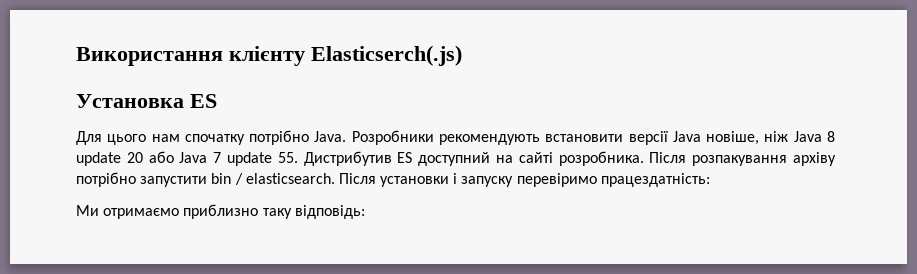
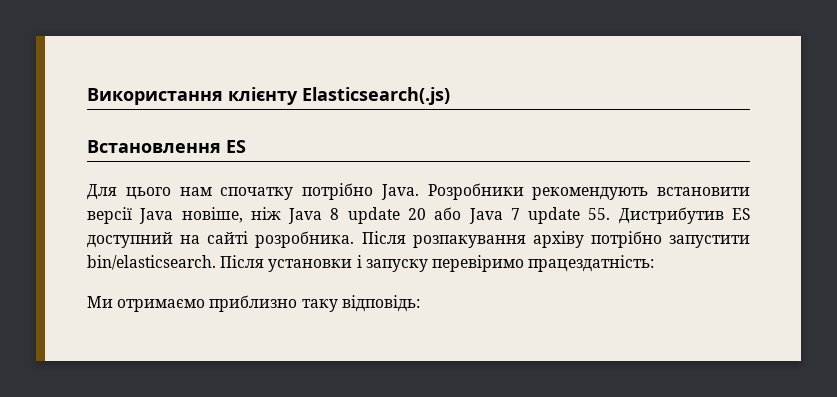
- Використання клієнту Elasticserch(.js)
- Установка ES
+ Використання клієнту Elasticsearch(.js)
+ Встановлення ES
- Після розпакування архіву потрібно запустити bin / elasticsearch.
+ Після розпакування архіву потрібно запустити bin/elasticsearch.

